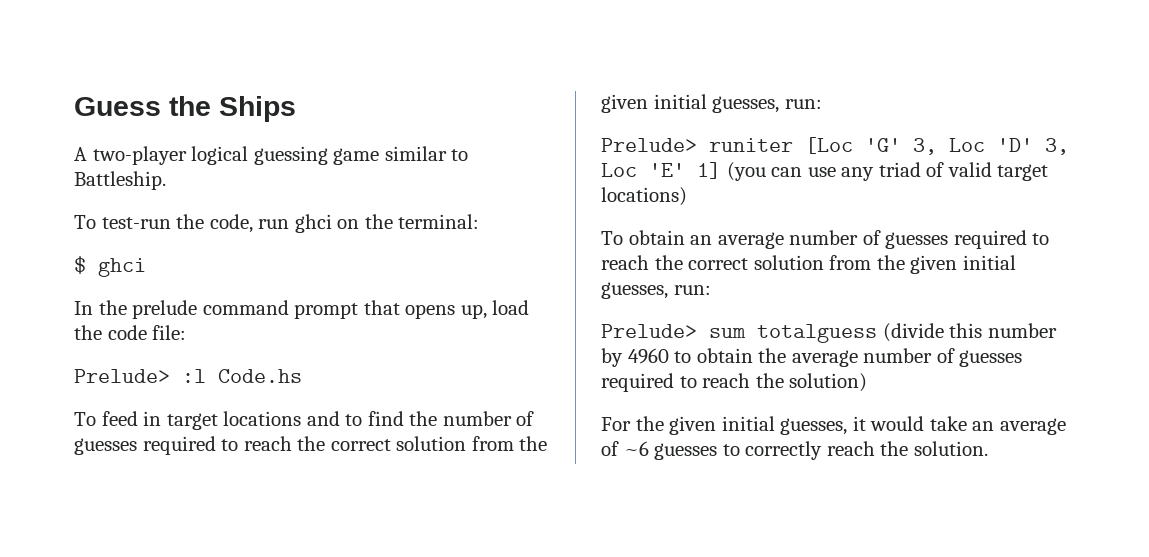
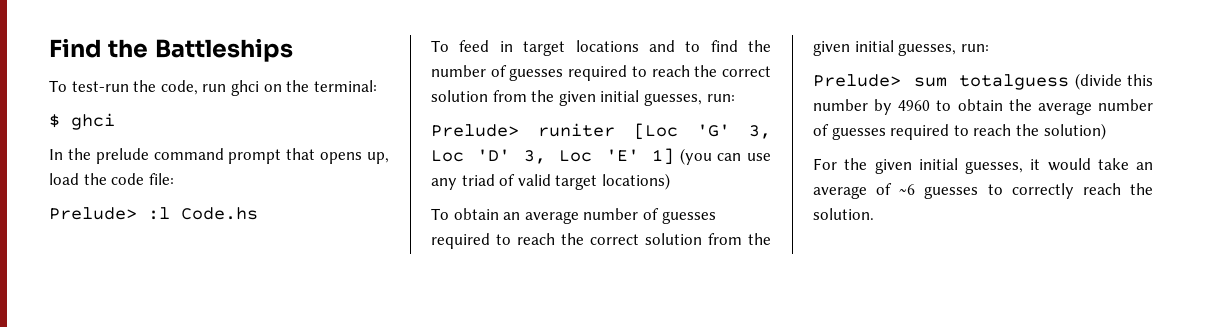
- Guess the Ships
- A two-player logical guessing game similar to Battleship.
+ Find the Battleships

